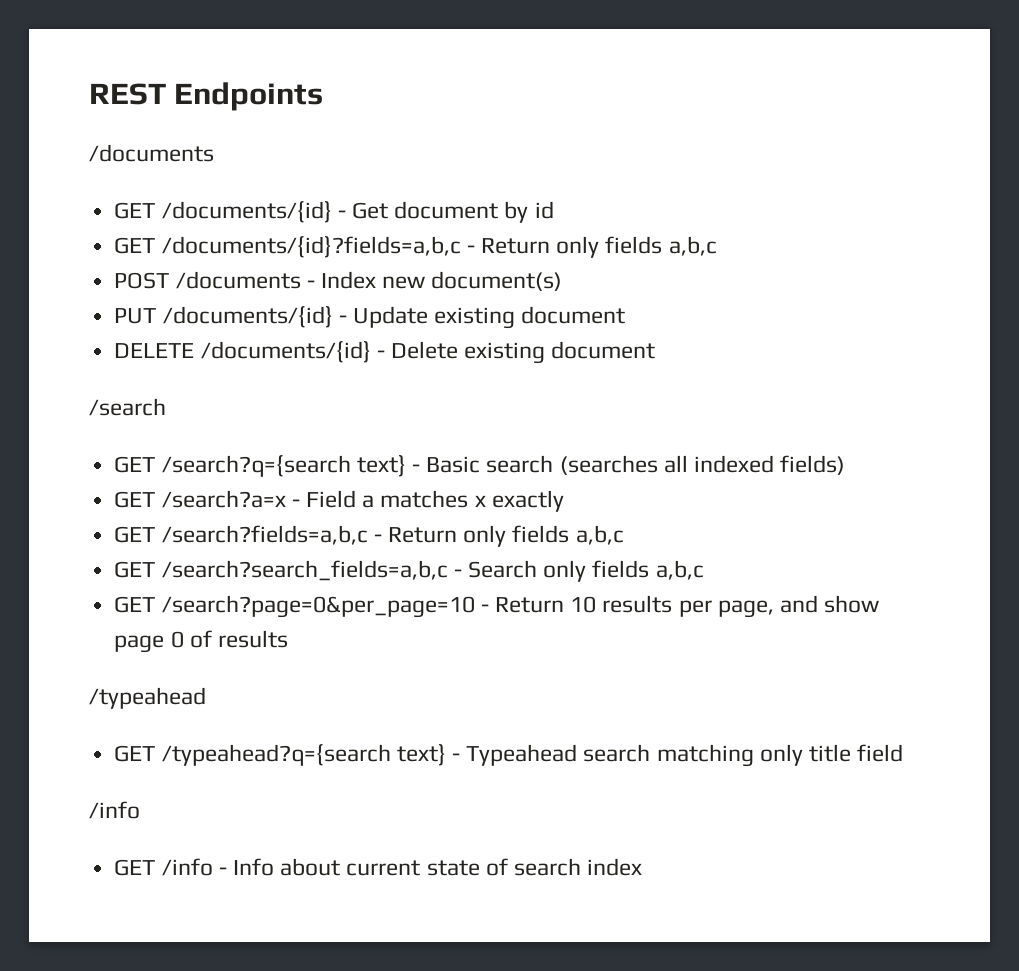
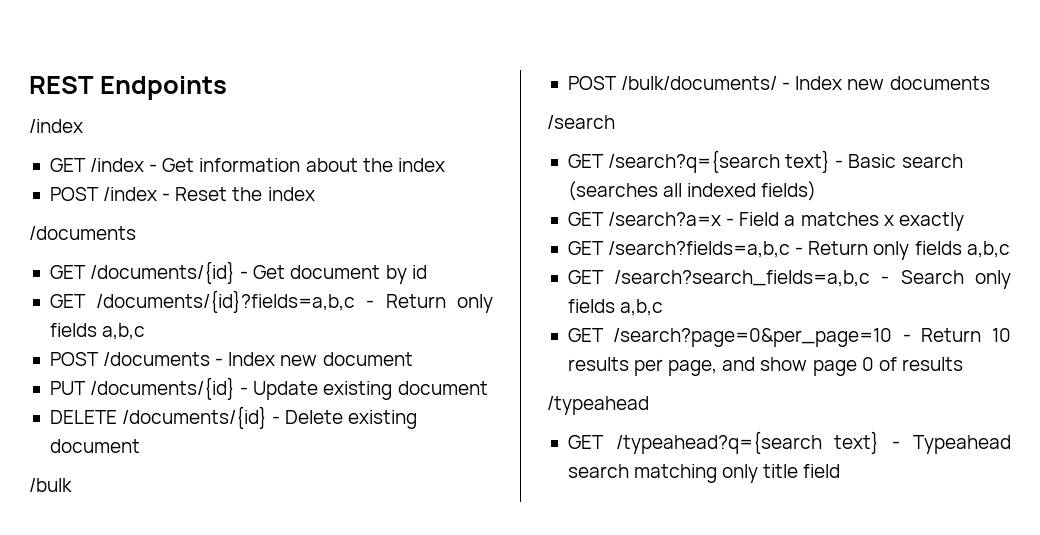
  REST Endpoints
+ /index
+ GET /index - Get information about the index
+ POST /index - Reset the index
- POST /documents - Index new document(s)
+ POST /documents - Index new document
+ /bulk
+ POST /bulk/documents/ - Index new documents
  GET /typeahead?q={search text} - Typeahead search matching only title field
- /info
- GET /info - Info about current state of search index

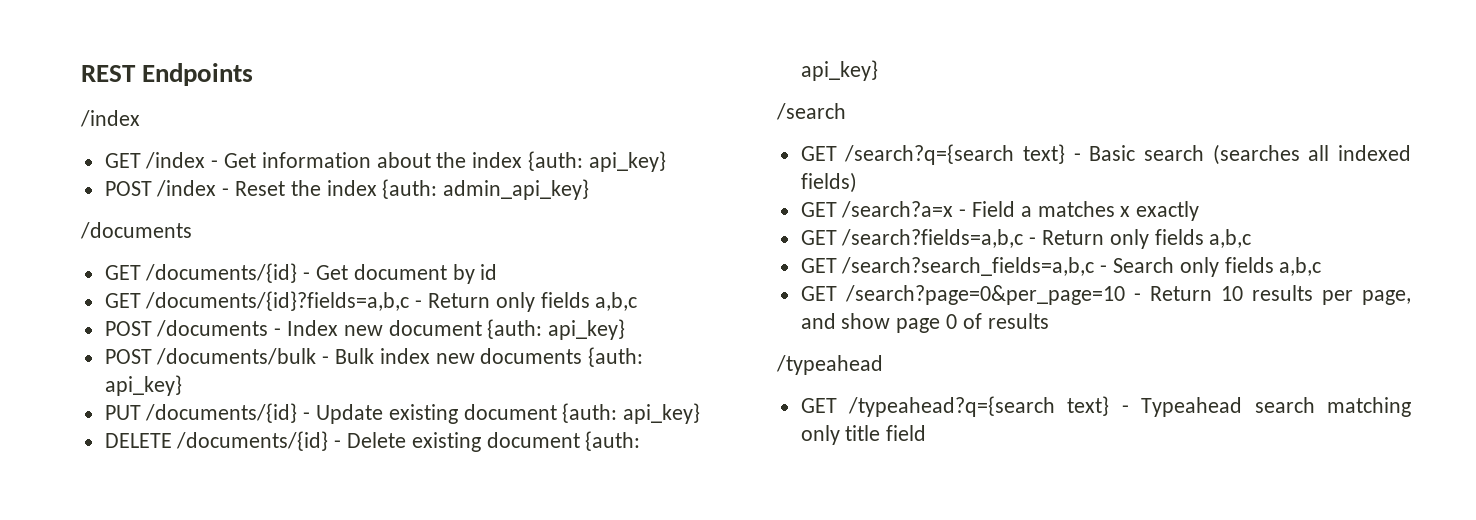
- GET /index - Get information about the index
+ GET /index - Get information about the index {auth: api_key}
- POST /index - Reset the index
+ POST /index - Reset the index {auth: admin_api_key}
- POST /documents - Index new document
+ POST /documents - Index new document {auth: api_key}
+ POST /documents/bulk - Bulk index new documents {auth: api_key}
- PUT /documents/{id} - Update existing document
+ PUT /documents/{id} - Update existing document {auth: api_key}
- DELETE /documents/{id} - Delete existing document
- /bulk
- POST /bulk/documents/ - Index new documents
+ DELETE /documents/{id} - Delete existing document {auth: api_key}

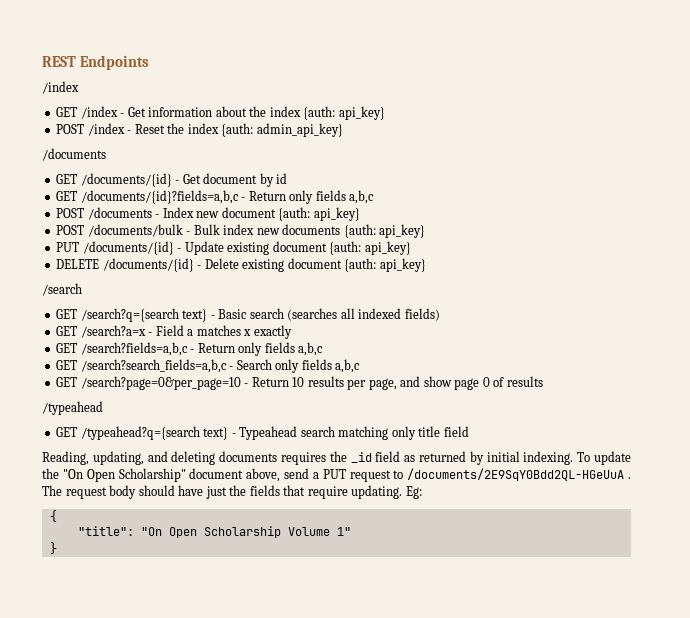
+ Reading, updating, and deleting documents requires the _id field as returned by initial indexing. To update the "On Open Scholarship" document above, send a PUT request to /documents/2E9SqY0Bdd2QL-HGeUuA . The request body should have just the fields that require updating. Eg:
+ {
+ "title": "On Open Scholarship Volume 1"
+ }

